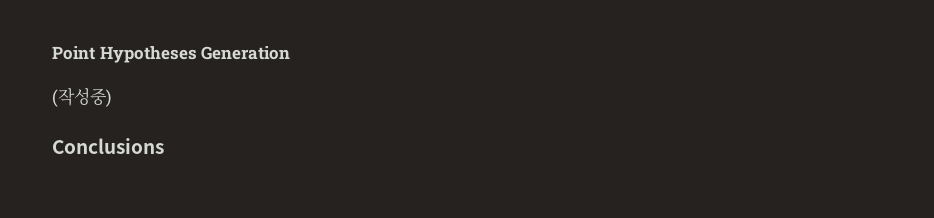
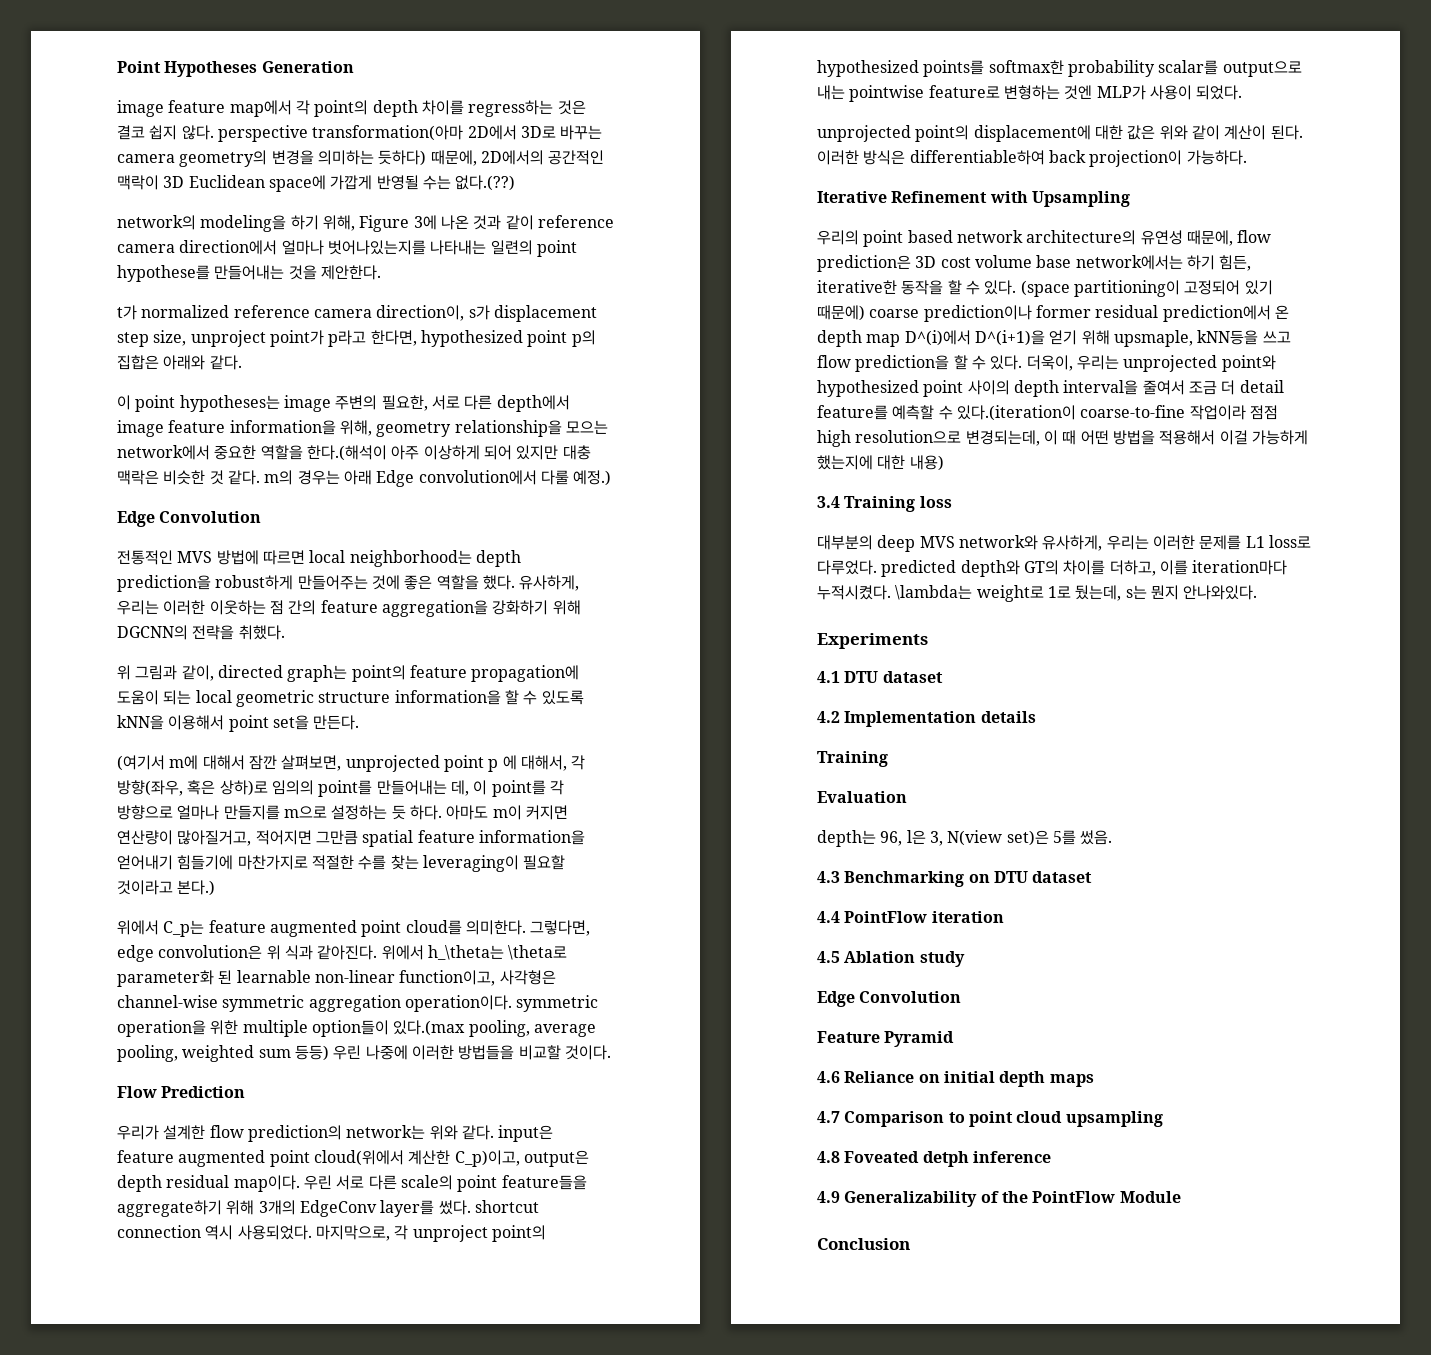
- (작성중)
- Conclusions
+ image feature map에서 각 point의 depth 차이를 regress하는 것은 결코 쉽지 않다. perspective transformation(아마 2D에서 3D로 바꾸는 camera geometry의 변경을 의미하는 듯하다) 때문에, 2D에서의 공간적인 맥락이 3D Euclidean space에 가깝게 반영될 수는 없다.(??)
+ network의 modeling을 하기 위해, Figure 3에 나온 것과 같이 reference camera direction에서 얼마나 벗어나있는지를 나타내는 일련의 point hypothese를 만들어내는 것을 제안한다.
+ t가 normalized reference camera direction이, s가 displacement step size, unproject point가 p라고 한다면, hypothesized point p의 집합은 아래와 같다.
+ 이 point hypotheses는 image 주변의 필요한, 서로 다른 depth에서 image feature information을 위해, geometry relationship을 모으는 network에서 중요한 역할을 한다.(해석이 아주 이상하게 되어 있지만 대충 맥락은 비슷한 것 같다. m의 경우는 아래 Edge convolution에서 다룰 예정.)
+ Edge Convolution
+ 전통적인 MVS 방법에 따르면 local neighborhood는 depth prediction을 robust하게 만들어주는 것에 좋은 역할을 했다. 유사하게, 우리는 이러한 이웃하는 점 간의 feature aggregation을 강화하기 위해 DGCNN의 전략을 취했다.
+ 위 그림과 같이, directed graph는 point의 feature propagation에 도움이 되는 local geometric structure information을 할 수 있도록 kNN을 이용해서 point set을 만든다.
+ (여기서 m에 대해서 잠깐 살펴보면, unprojected point p 에 대해서, 각 방향(좌우, 혹은 상하)로 임의의 point를 만들어내는 데, 이 point를 각 방향으로 얼마나 만들지를 m으로 설정하는 듯 하다. 아마도 m이 커지면 연산량이 많아질거고, 적어지면 그만큼 spatial feature information을 얻어내기 힘들기에 마찬가지로 적절한 수를 찾는 leveraging이 필요할 것이라고 본다.)
+ 위에서 C_p는 feature augmented point cloud를 의미한다. 그렇다면, edge convolution은 위 식과 같아진다. 위에서 h_\theta는 \theta로 parameter화 된 learnable non-linear function이고, 사각형은 channel-wise symmetric aggregation operation이다. symmetric operation을 위한 multiple option들이 있다.(max pooling, average pooling, weighted sum 등등) 우린 나중에 이러한 방법들을 비교할 것이다.
+ Flow Prediction
+ 우리가 설계한 flow prediction의 network는 위와 같다. input은 feature augmented point cloud(위에서 계산한 C_p)이고, output은 depth residual map이다. 우린 서로 다른 scale의 point feature들을 aggregate하기 위해 3개의 EdgeConv layer를 썼다. shortcut connection 역시 사용되었다. 마지막으로, 각 unproject point의 hypothesized points를 softmax한 probability scalar를 output으로 내는 pointwise feature로 변형하는 것엔 MLP가 사용이 되었다.
+ unprojected point의 displacement에 대한 값은 위와 같이 계산이 된다. 이러한 방식은 differentiable하여 back projection이 가능하다.
+ Iterative Refinement with Upsampling
+ 우리의 point based network architecture의 유연성 때문에, flow prediction은 3D cost volume base network에서는 하기 힘든, iterative한 동작을 할 수 있다. (space partitioning이 고정되어 있기 때문에) coarse prediction이나 former residual prediction에서 온 depth map D^(i)에서 D^(i+1)을 얻기 위해 upsmaple, kNN등을 쓰고 flow prediction을 할 수 있다. 더욱이, 우리는 unprojected point와 hypothesized point 사이의 depth interval을 줄여서 조금 더 detail feature를 예측할 수 있다.(iteration이 coarse-to-fine 작업이라 점점 high resolution으로 변경되는데, 이 때 어떤 방법을 적용해서 이걸 가능하게 했는지에 대한 내용)
+ 3.4 Training loss
+ 대부분의 deep MVS network와 유사하게, 우리는 이러한 문제를 L1 loss로 다루었다. predicted depth와 GT의 차이를 더하고, 이를 iteration마다 누적시켰다. \lambda는 weight로 1로 뒀는데, s는 뭔지 안나와있다.
+ Experiments
+ 4.1 DTU dataset
+ 4.2 Implementation details
+ Training
+ Evaluation
+ depth는 96, l은 3, N(view set)은 5를 썼음.
+ 4.3 Benchmarking on DTU dataset
+ 4.4 PointFlow iteration
+ 4.5 Ablation study
+ Edge Convolution
+ Feature Pyramid
+ 4.6 Reliance on initial depth maps
+ 4.7 Comparison to point cloud upsampling
+ 4.8 Foveated detph inference
+ 4.9 Generalizability of the PointFlow Module
+ Conclusion

